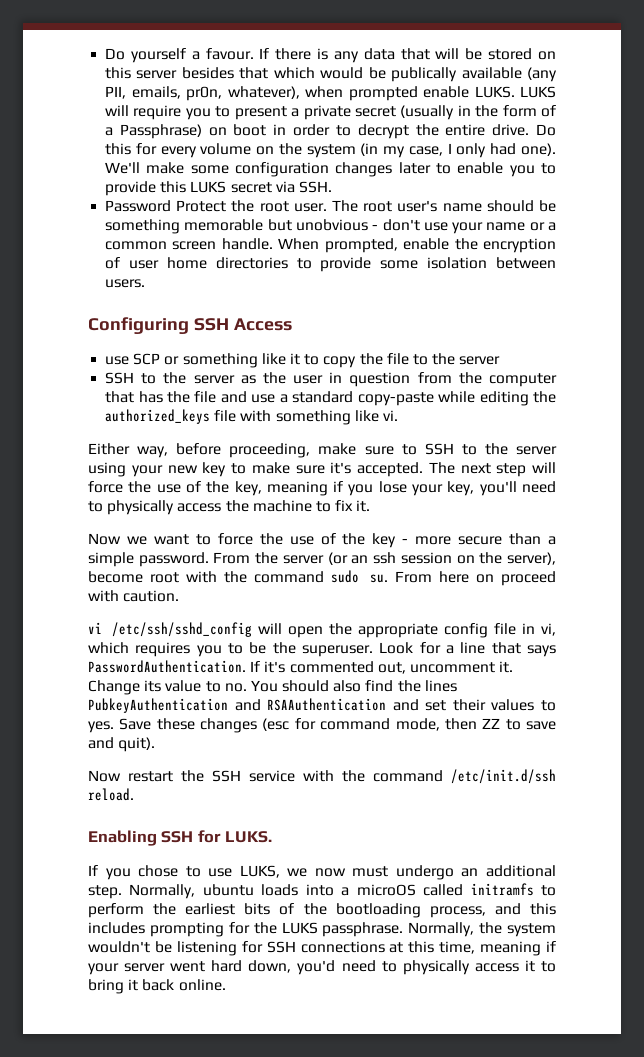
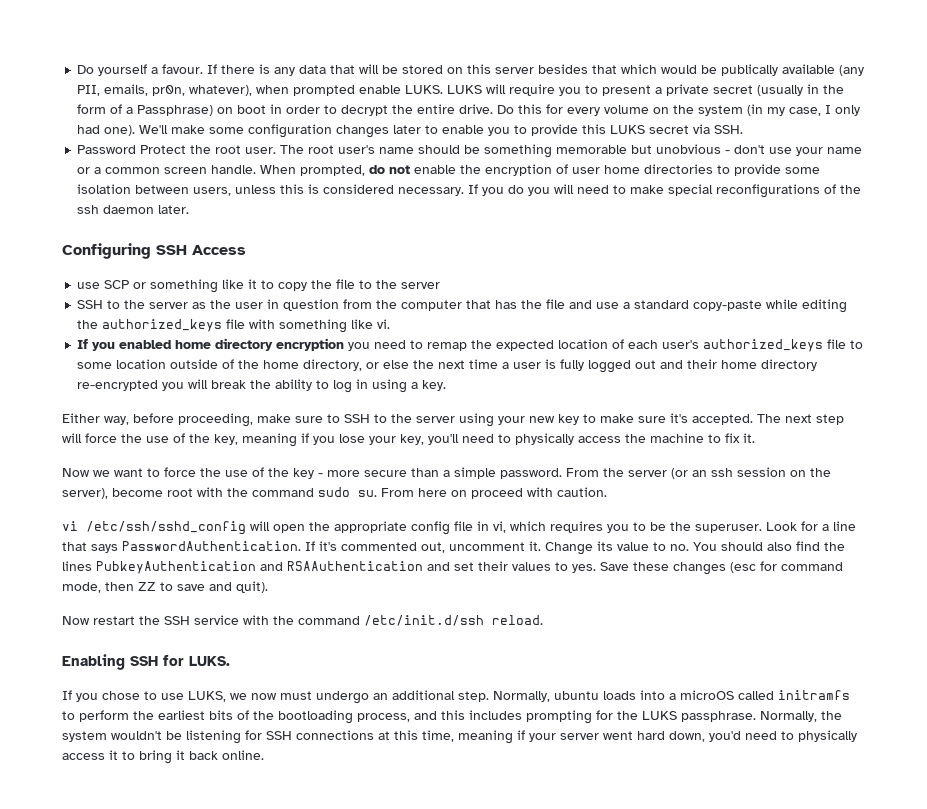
- When prompted, enable the encryption of user home directories to provide some isolation between users.
+ When prompted, do not enable the encryption of user home directories to provide some isolation between users, unless this is considered necessary. If you do you will need to make special reconfigurations of the ssh daemon later.
+ If you enabled home directory encryption you need to remap the expected location of each user's authorized_keys file to some location outside of the home directory, or else the next time a user is fully logged out and their home directory re-encrypted you will break the ability to log in using a key.

